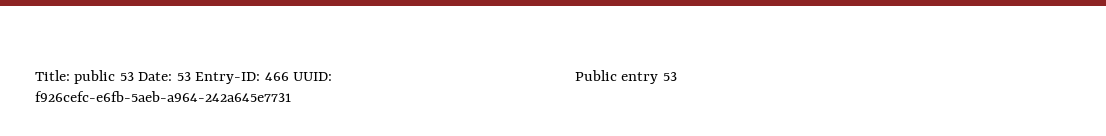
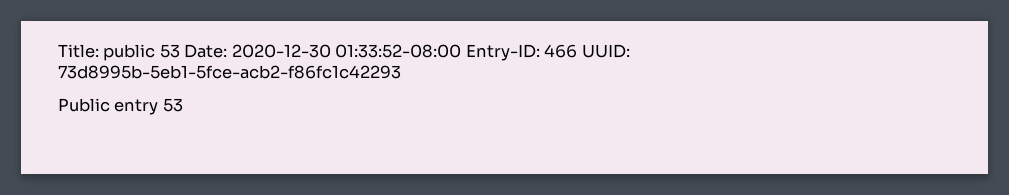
- Title: public 53 Date: 53 Entry-ID: 466 UUID: f926cefc-e6fb-5aeb-a964-242a645e7731
+ Title: public 53 Date: 2020-12-30 01:33:52-08:00 Entry-ID: 466 UUID: 73d8995b-5eb1-5fce-acb2-f86fc1c42293

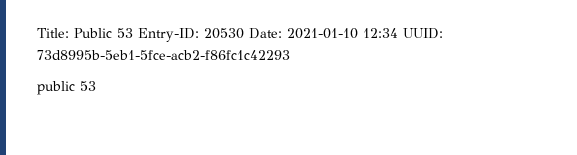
- Title: public 53 Date: 2020-12-30 01:33:52-08:00 Entry-ID: 466 UUID: 73d8995b-5eb1-5fce-acb2-f86fc1c42293
+ Title: Public 53 Entry-ID: 20530 Date: 2021-01-10 12:34 UUID: 73d8995b-5eb1-5fce-acb2-f86fc1c42293
- Public entry 53
+ public 53

